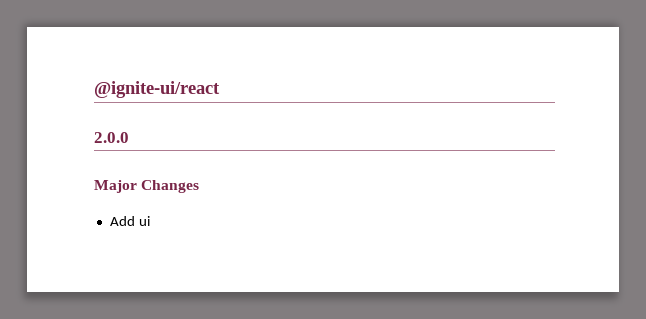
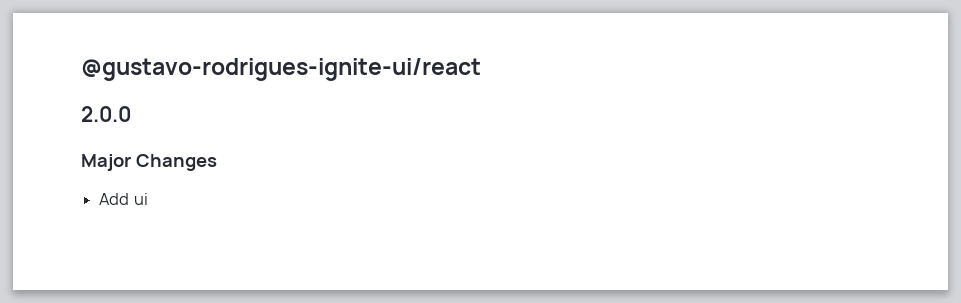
- @ignite-ui/react
+ @gustavo-rodrigues-ignite-ui/react

